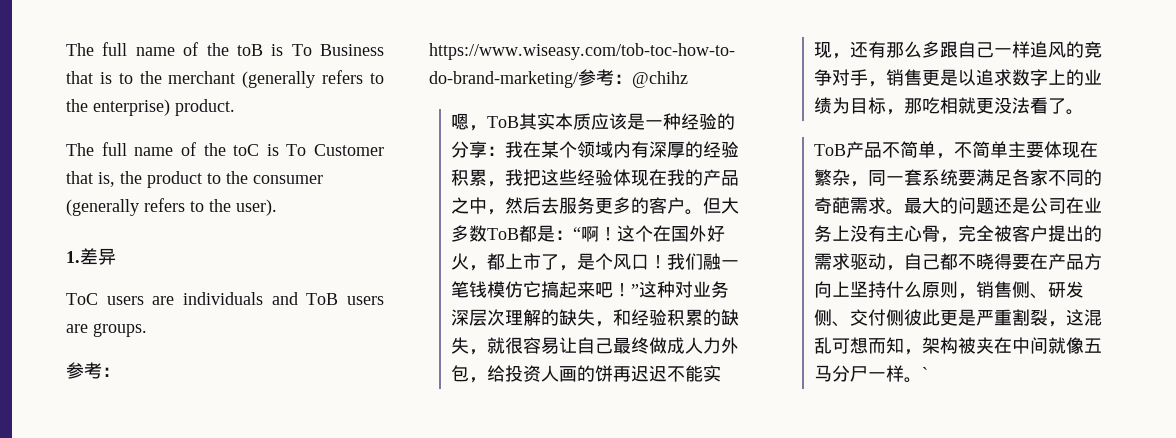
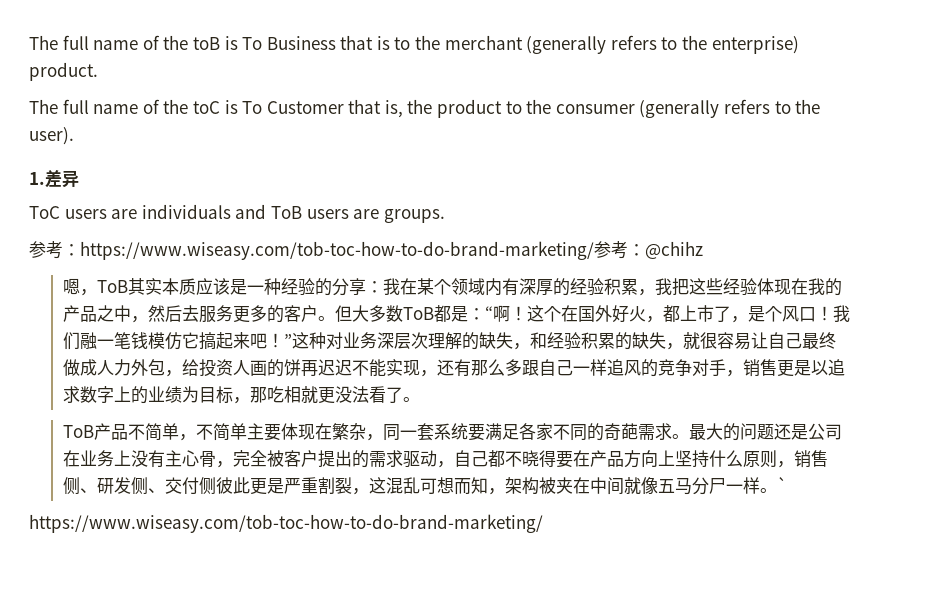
  `
+ https://www.wiseasy.com/tob-toc-how-to-do-brand-marketing/

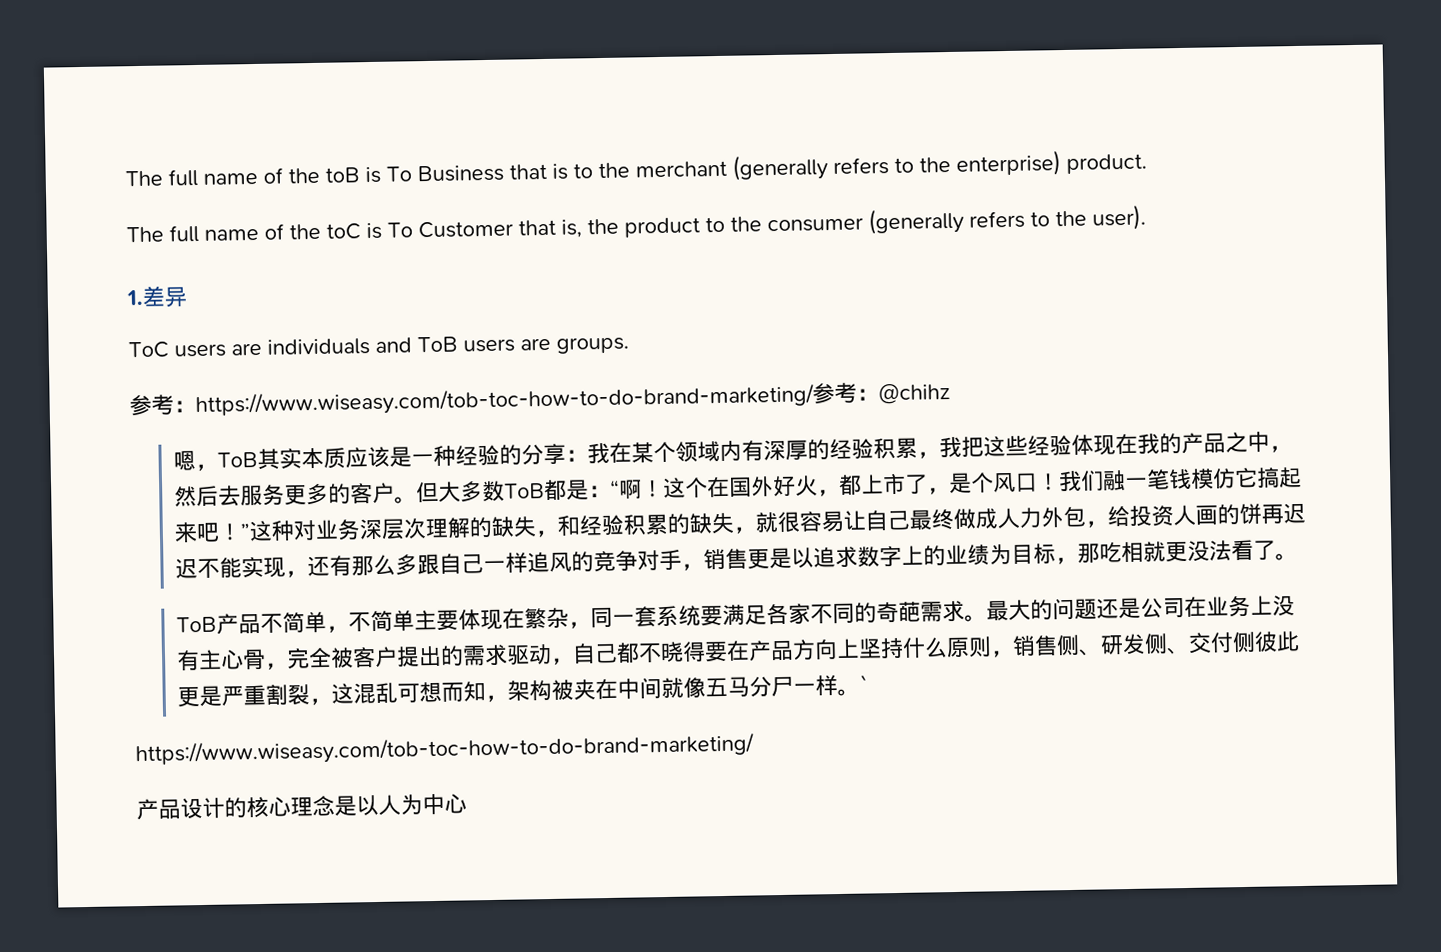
+ 产品设计的核心理念是以人为中心

